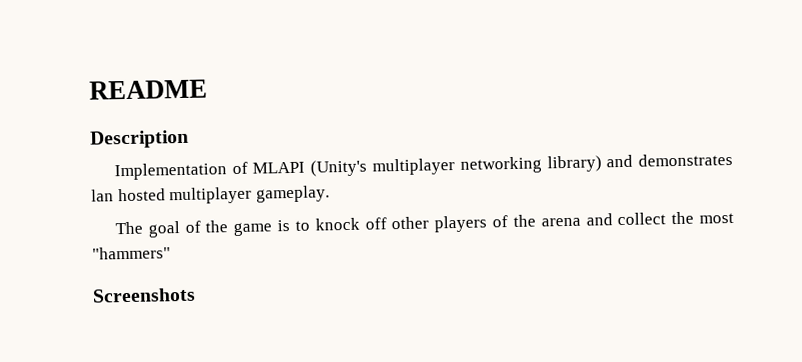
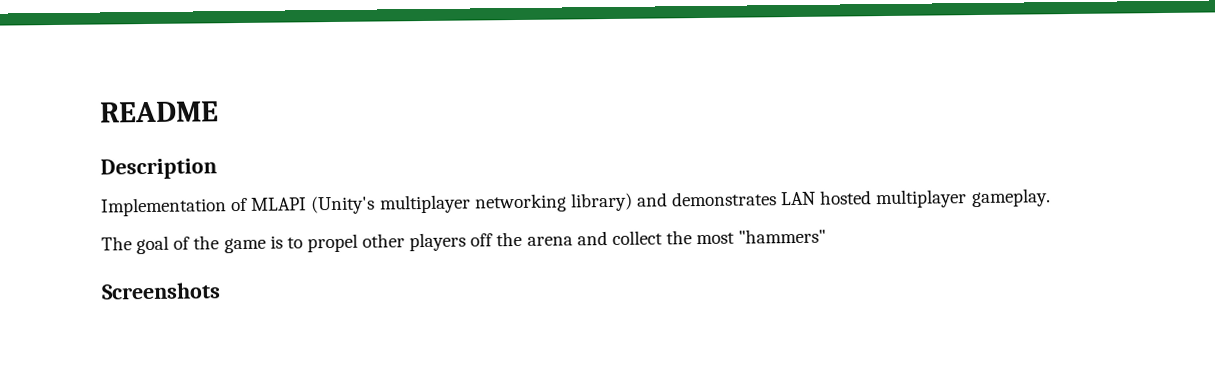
- Implementation of MLAPI (Unity's multiplayer networking library) and demonstrates lan hosted multiplayer gameplay.
+ Implementation of MLAPI (Unity's multiplayer networking library) and demonstrates LAN hosted multiplayer gameplay.
- The goal of the game is to knock off other players of the arena and collect the most "hammers"
+ The goal of the game is to propel other players off the arena and collect the most "hammers"

